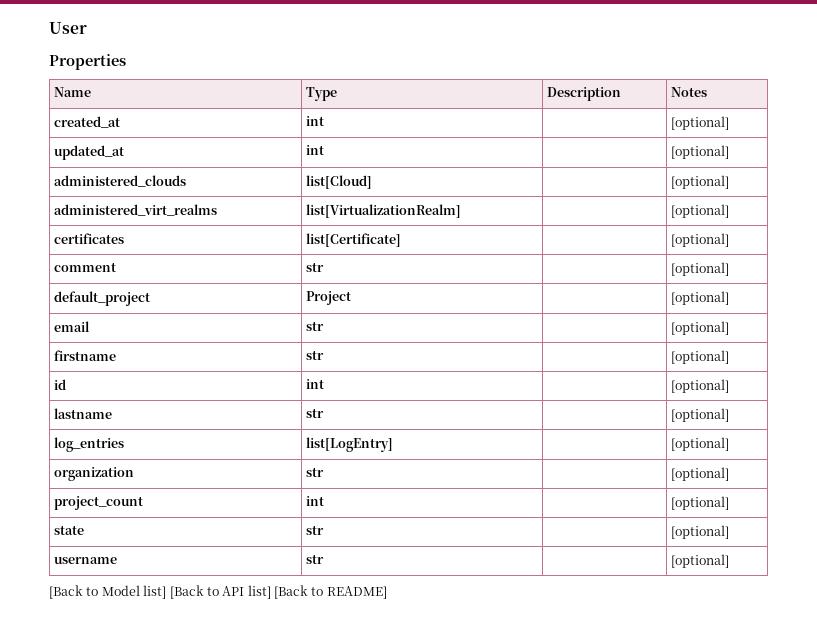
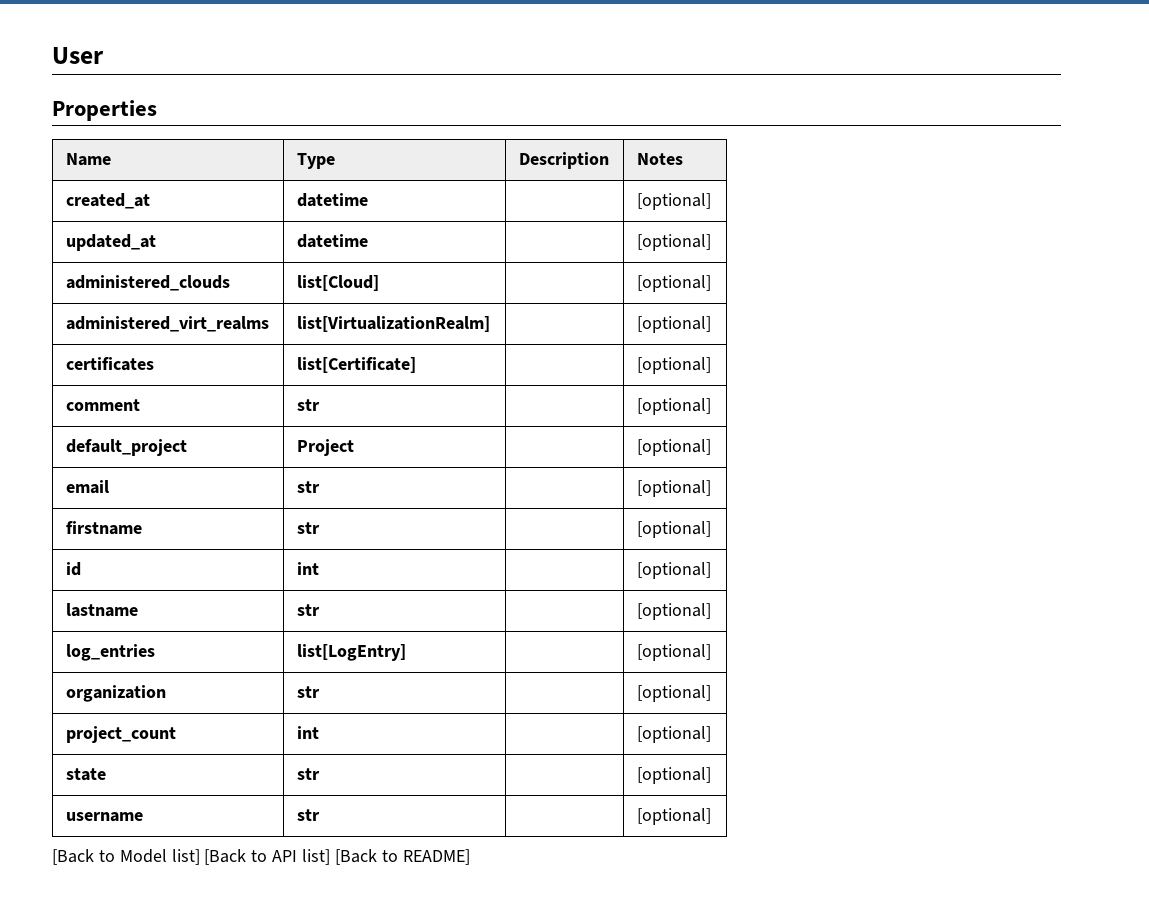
- created_at | int | | [optional]
+ created_at | datetime | | [optional]
- updated_at | int | | [optional]
+ updated_at | datetime | | [optional]

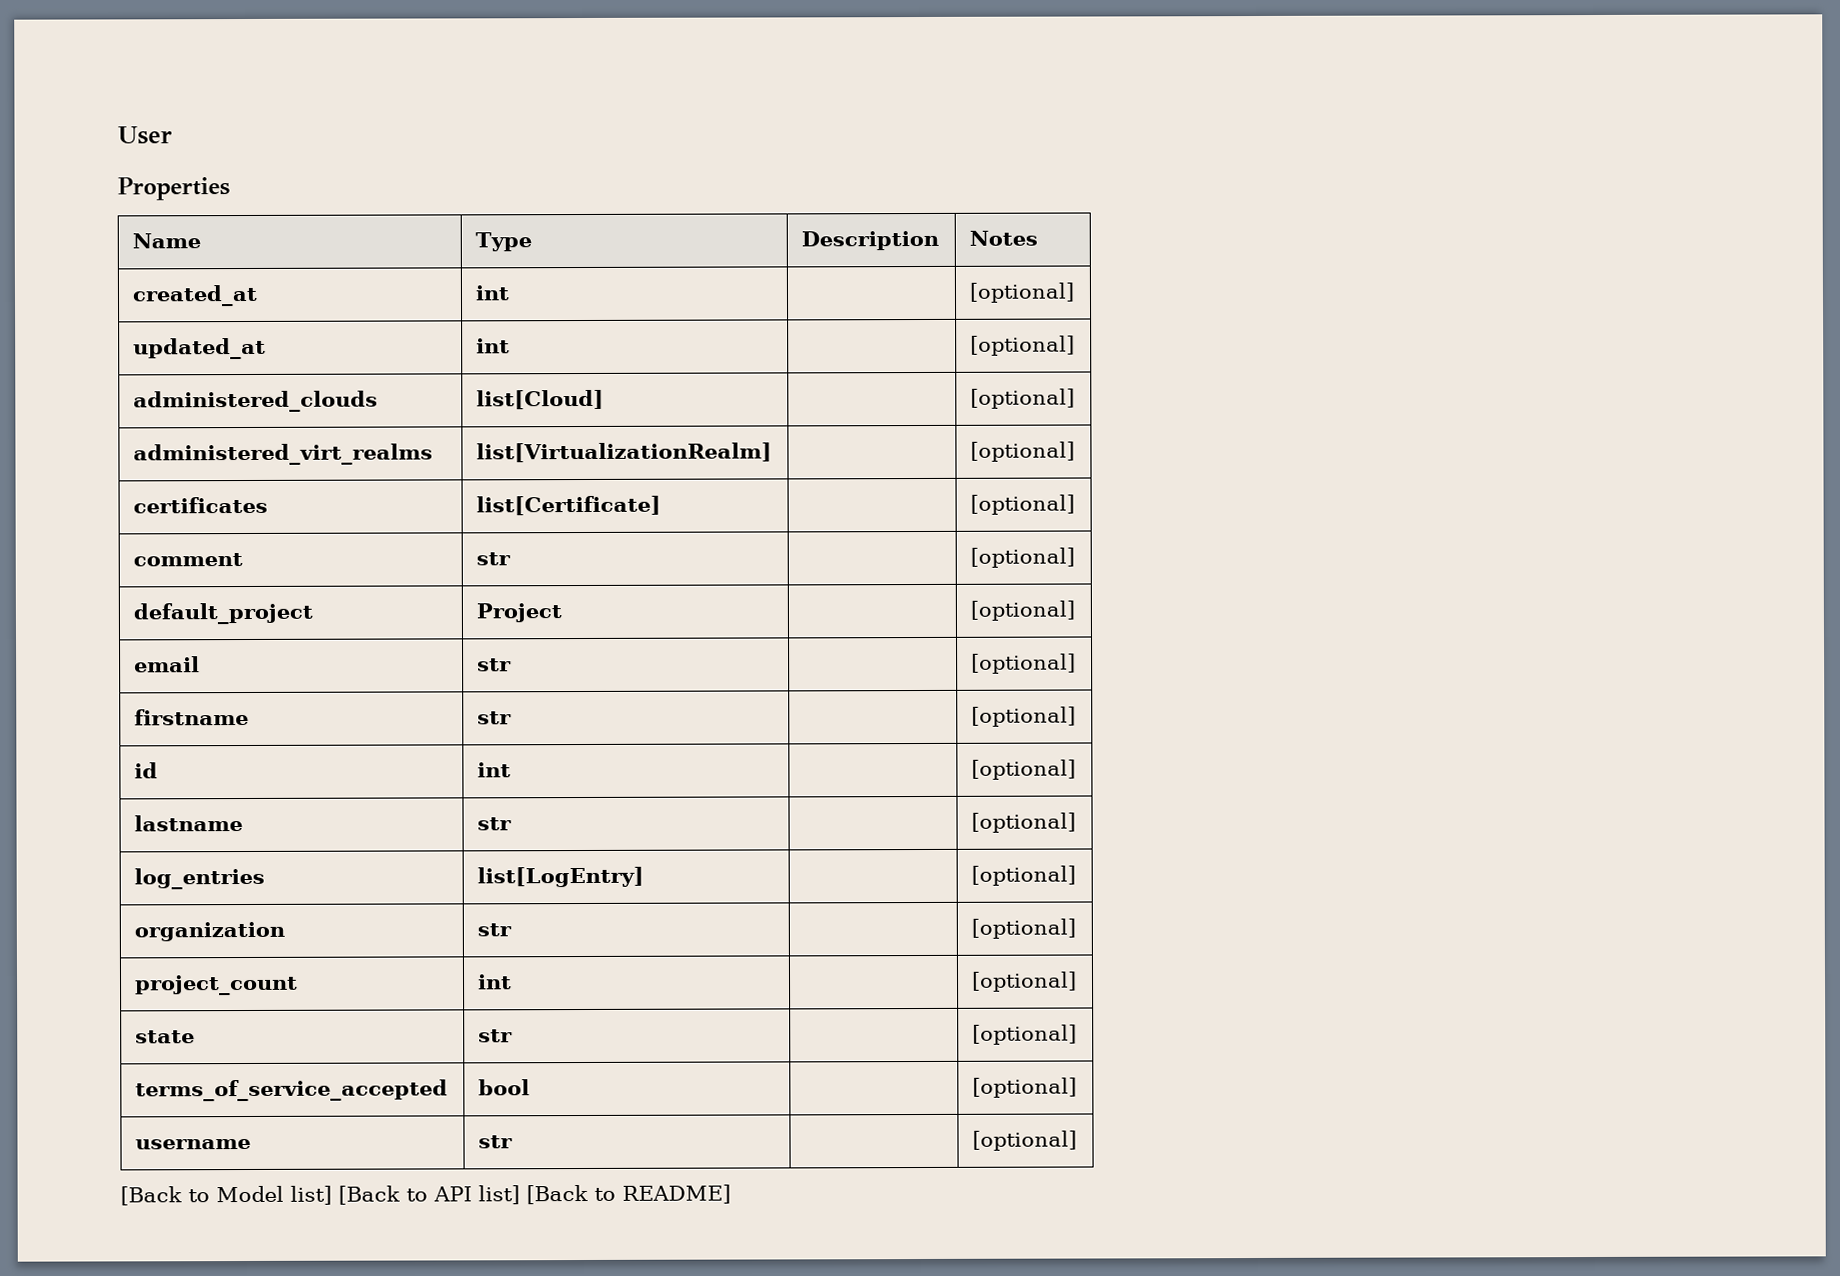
- created_at | datetime | | [optional]
+ created_at | int | | [optional]
- updated_at | datetime | | [optional]
+ updated_at | int | | [optional]
+ terms_of_service_accepted | bool | | [optional]

